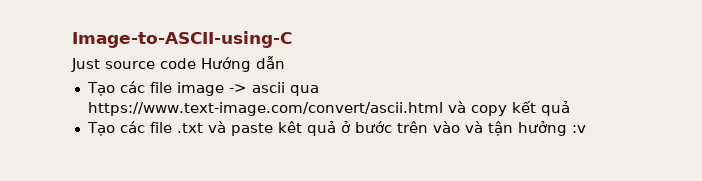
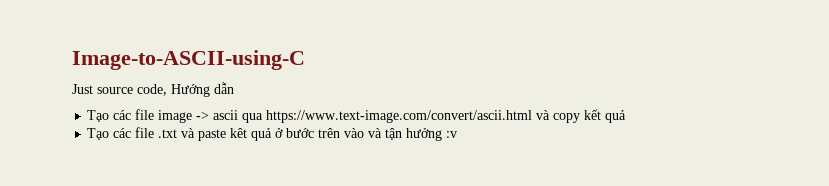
- Just source code Hướng dẫn
+ Just source code, Hướng dẫn

